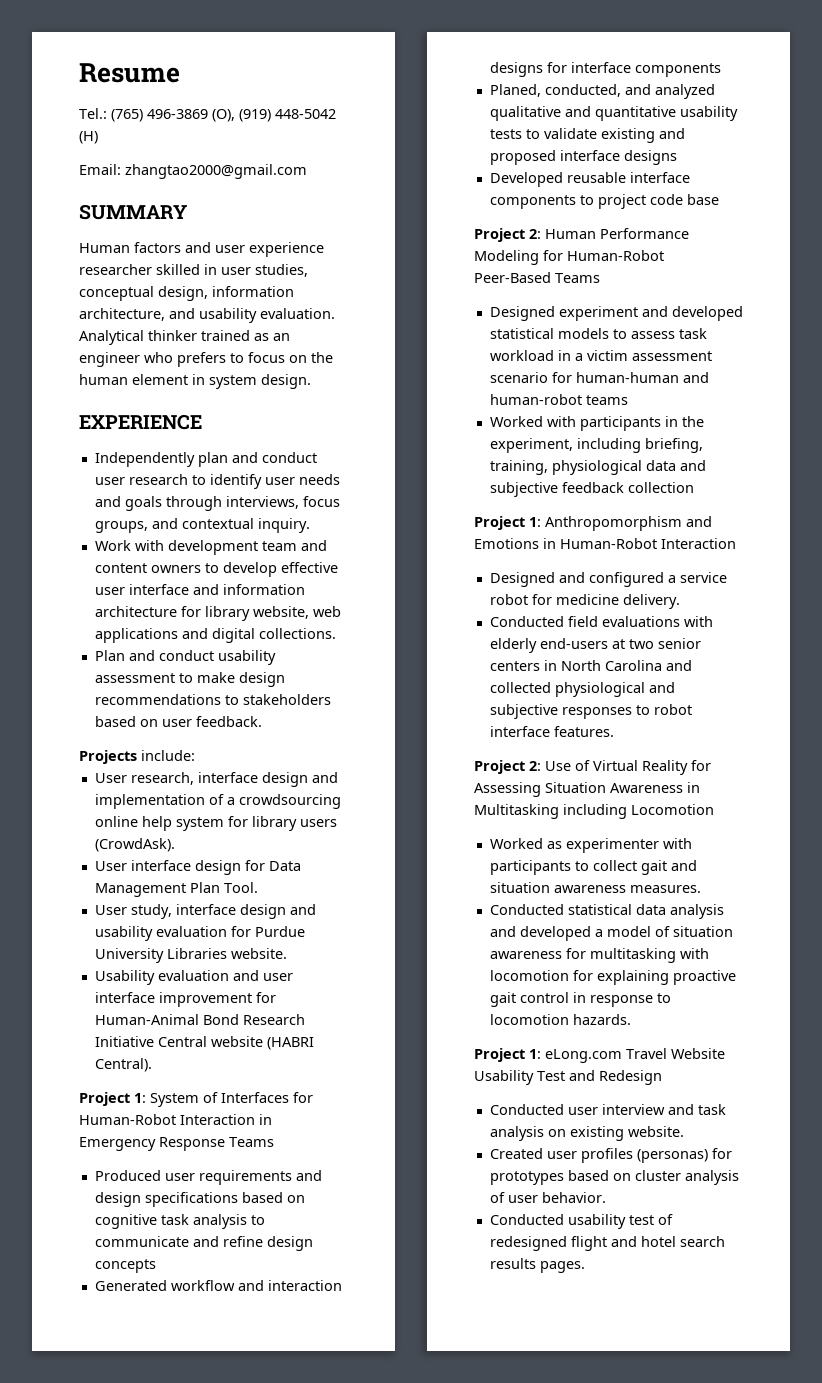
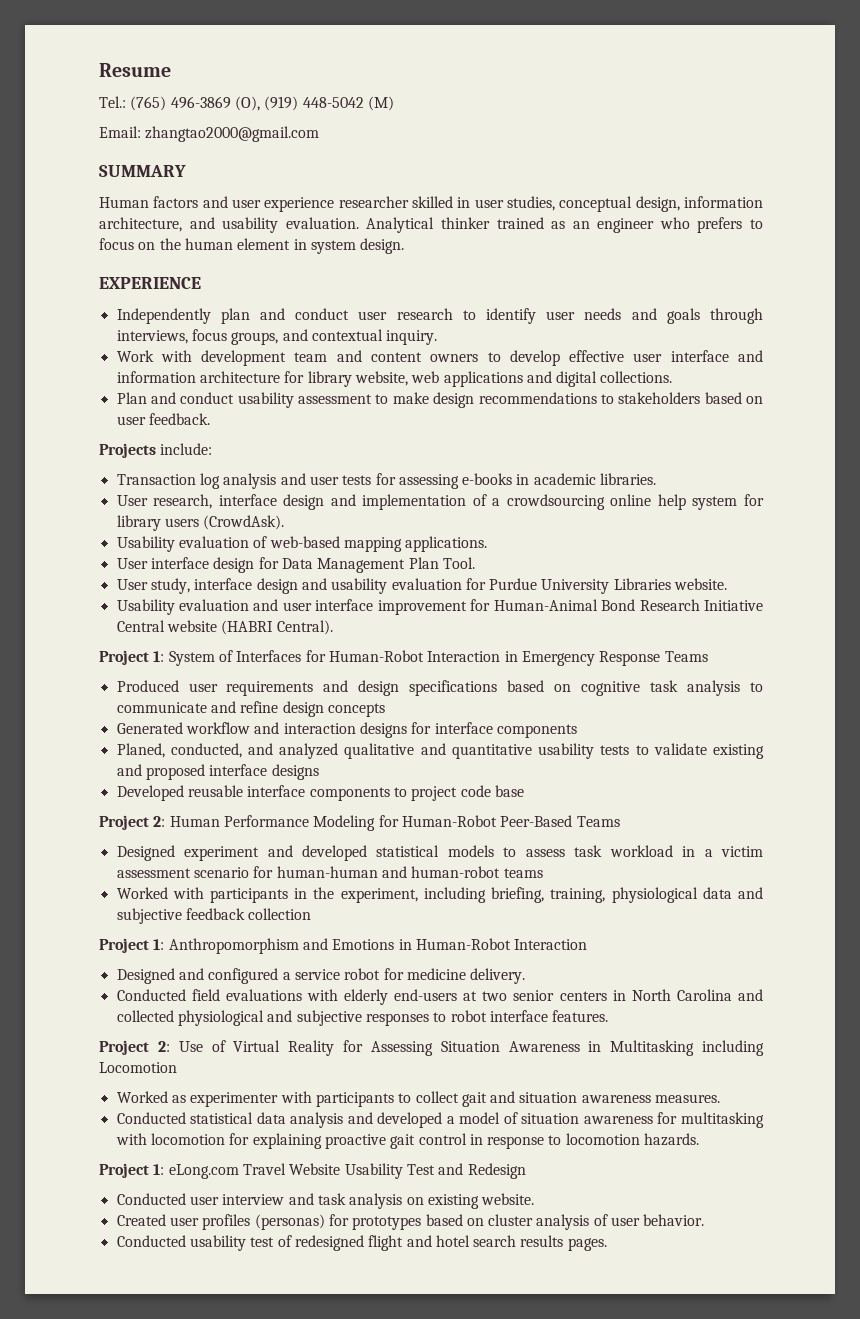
- Tel.: (765) 496-3869 (O), (919) 448-5042 (H)
+ Tel.: (765) 496-3869 (O), (919) 448-5042 (M)
+ Transaction log analysis and user tests for assessing e-books in academic libraries.
+ Usability evaluation of web-based mapping applications.

